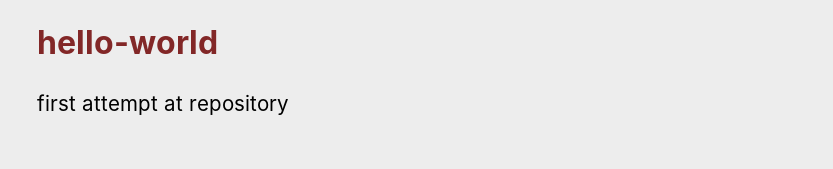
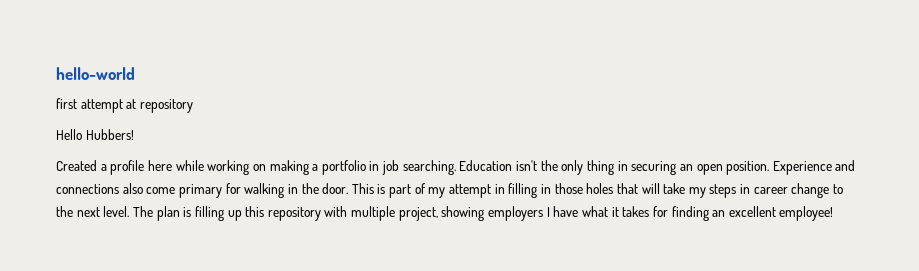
+ Hello Hubbers!
+ Created a profile here while working on making a portfolio in job searching. Education isn't the only thing in securing an open position. Experience and connections also come primary for walking in the door. This is part of my attempt in filling in those holes that will take my steps in career change to the next level. The plan is filling up this repository with multiple project, showing employers I have what it takes for finding an excellent employee!

